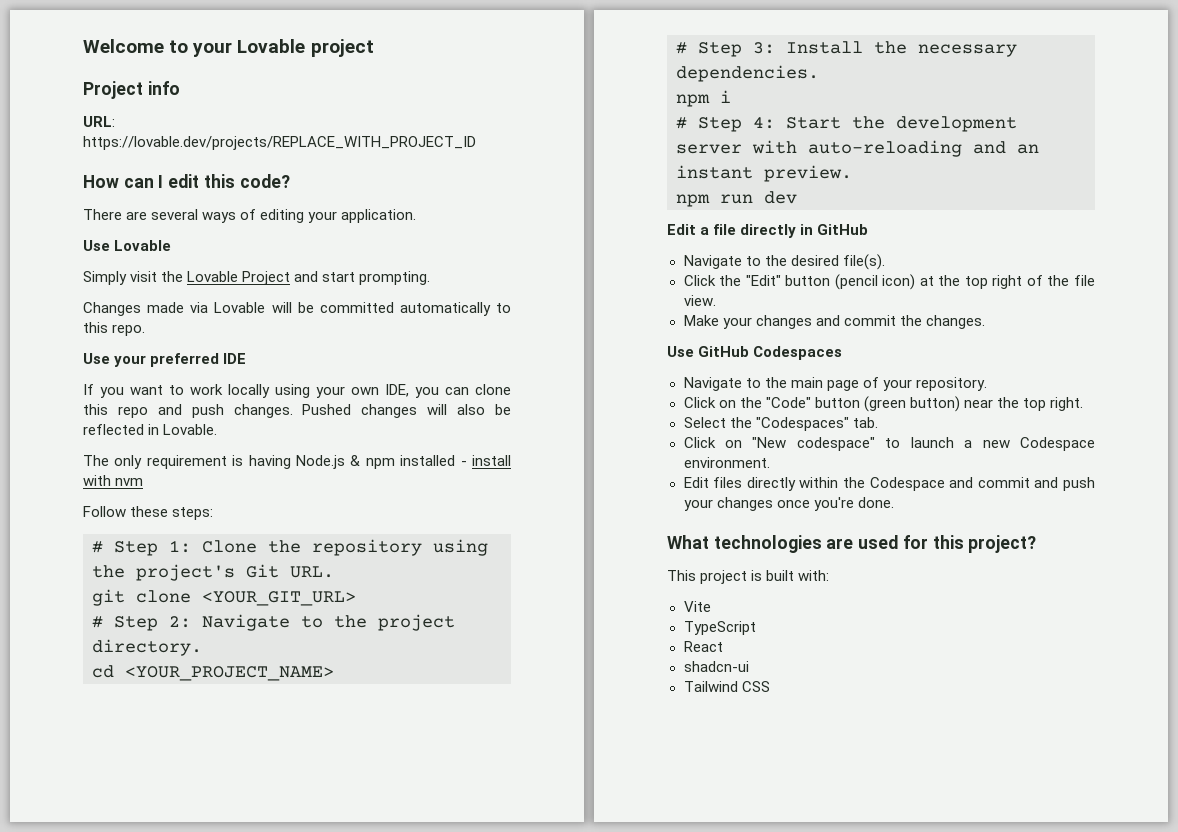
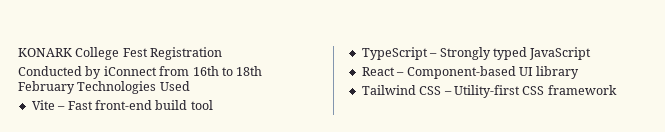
- Welcome to your Lovable project
- Project info
- URL: https://lovable.dev/projects/REPLACE_WITH_PROJECT_ID
- How can I edit this code?
- There are several ways of editing your application.
- Use Lovable
- Simply visit the Lovable Project and start prompting.
- Changes made via Lovable will be committed automatically to this repo.
- Use your preferred IDE
- If you want to work locally using your own IDE, you can clone this repo and push changes. Pushed changes will also be reflected in Lovable.
- The only requirement is having Node.js & npm installed - install with nvm
- Follow these steps:
- # Step 1: Clone the repository using the project's Git URL.
- git clone <YOUR_GIT_URL>
- # Step 2: Navigate to the project directory.
- cd <YOUR_PROJECT_NAME>
- # Step 3: Install the necessary dependencies.
- npm i
- # Step 4: Start the development server with auto-reloading and an instant preview.
- npm run dev
- Edit a file directly in GitHub
- Navigate to the desired file(s).
- Click the "Edit" button (pencil icon) at the top right of the file view.
- Make your changes and commit the changes.
- Use GitHub Codespaces
- Navigate to the main page of your repository.
- Click on the "Code" button (green button) near the top right.
- Select the "Codespaces" tab.
- Click on "New codespace" to launch a new Codespace environment.
- Edit files directly within the Codespace and commit and push your changes once you're done.
- What technologies are used for this project?
- This project is built with:
- Vite
- TypeScript
- React
- shadcn-ui
- Tailwind CSS
+ KONARK College Fest Registration
+ Conducted by iConnect from 16th to 18th February Technologies Used
+ Vite – Fast front-end build tool
+ TypeScript – Strongly typed JavaScript
+ React – Component-based UI library
+ Tailwind CSS – Utility-first CSS framework

